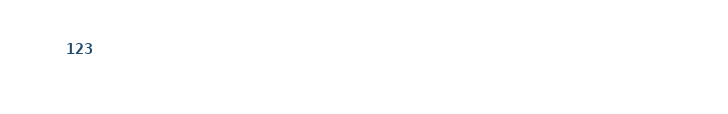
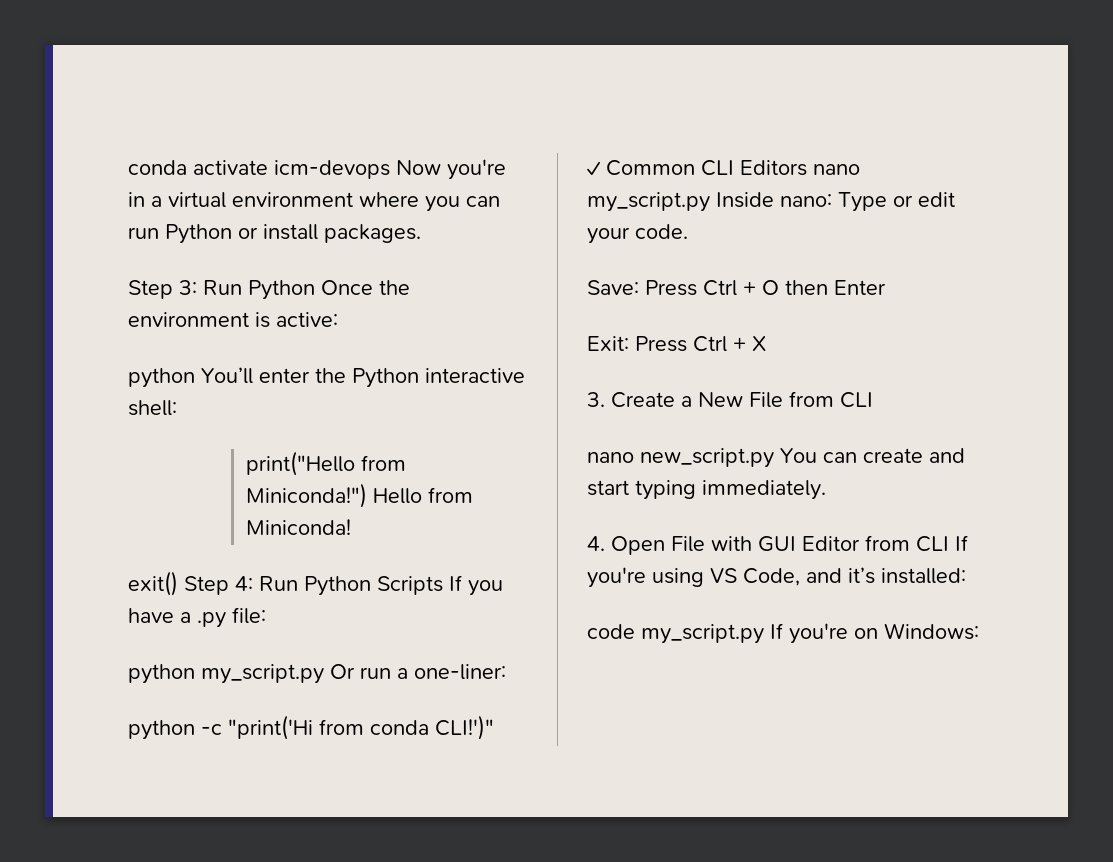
- 123
+ conda activate icm-devops Now you're in a virtual environment where you can run Python or install packages.
+ Step 3: Run Python Once the environment is active:
+ python You’ll enter the Python interactive shell:
+ print("Hello from Miniconda!") Hello from Miniconda!
+ exit() Step 4: Run Python Scripts If you have a .py file:
+ python my_script.py Or run a one-liner:
+ python -c "print('Hi from conda CLI!')"
+ ✓ Common CLI Editors nano my_script.py Inside nano: Type or edit your code.
+ Save: Press Ctrl + O then Enter
+ Exit: Press Ctrl + X
+ 3. Create a New File from CLI
+ nano new_script.py You can create and start typing immediately.
+ 4. Open File with GUI Editor from CLI If you're using VS Code, and it’s installed:
+ code my_script.py If you're on Windows:

